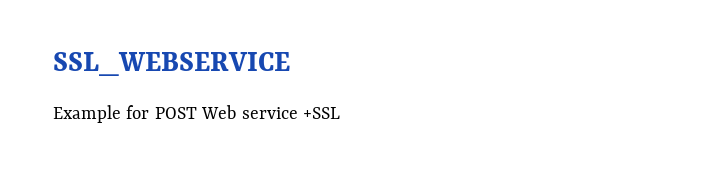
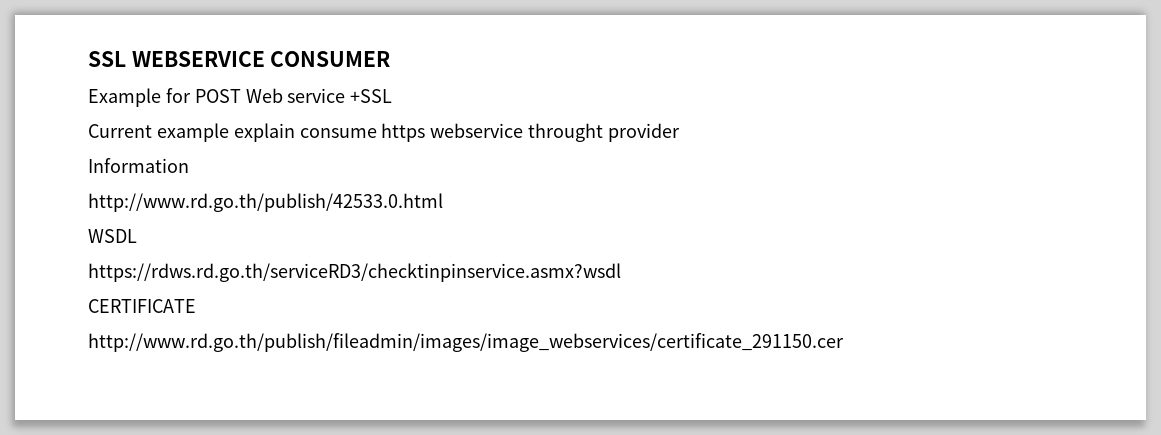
- SSL_WEBSERVICE
+ SSL WEBSERVICE CONSUMER
+ Current example explain consume https webservice throught provider
+ Information
+ http://www.rd.go.th/publish/42533.0.html
+ WSDL
+ https://rdws.rd.go.th/serviceRD3/checktinpinservice.asmx?wsdl
+ CERTIFICATE
+ http://www.rd.go.th/publish/fileadmin/images/image_webservices/certificate_291150.cer

